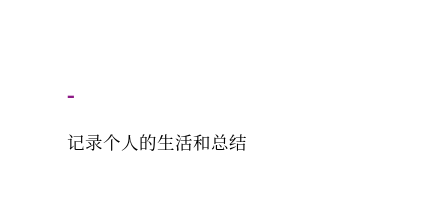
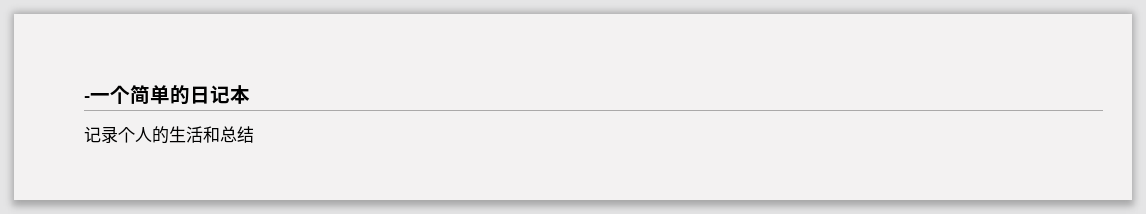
- -
+ -一个简单的日记本

